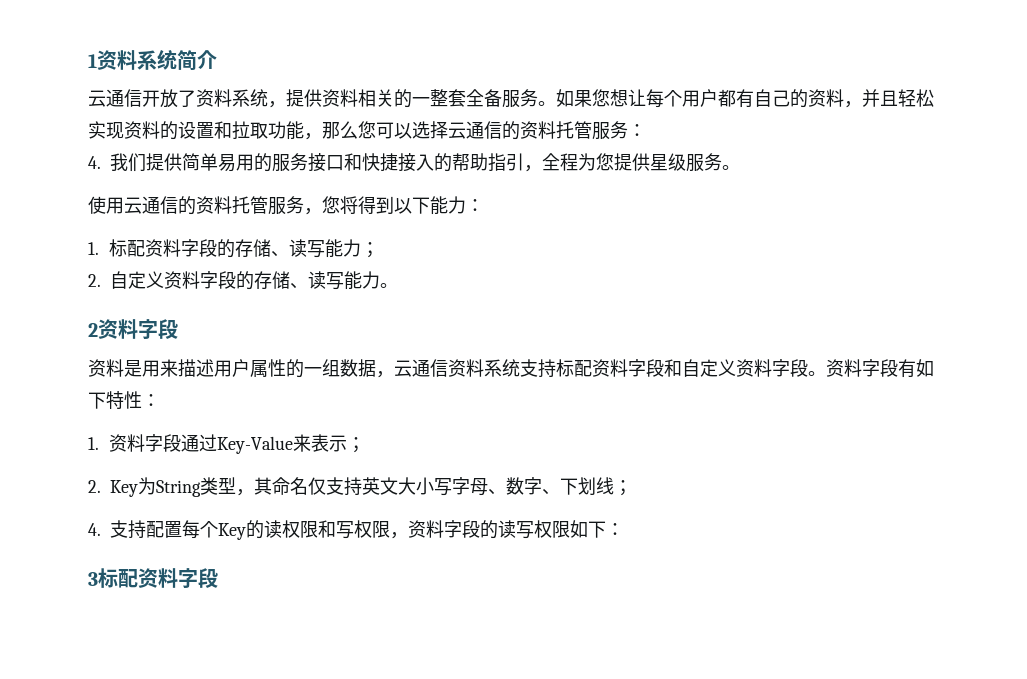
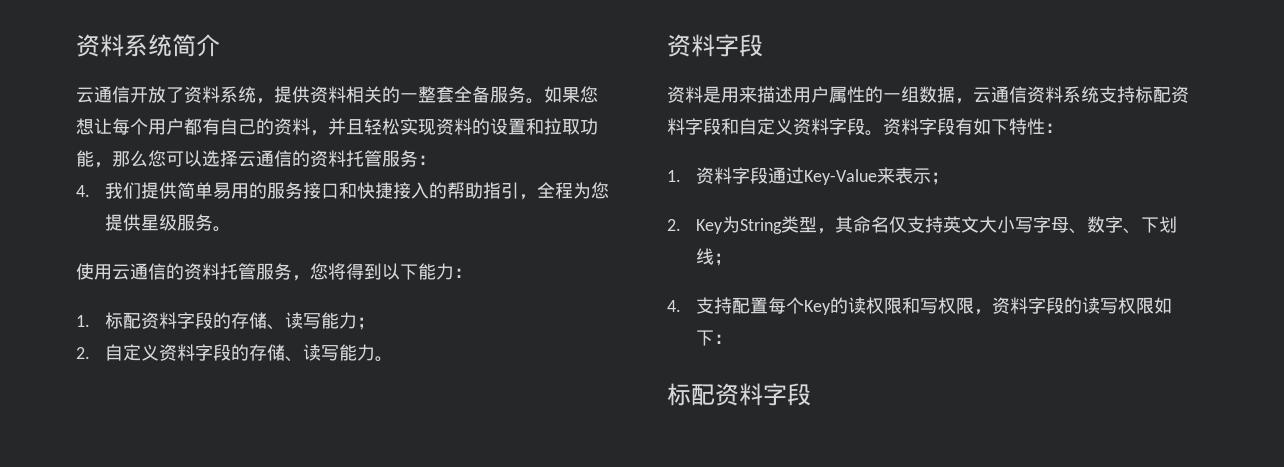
- 1资料系统简介
+ 资料系统简介
  2.自定义资料字段的存储、读写能力。
- 2资料字段
+ 资料字段
  4.支持配置每个Key的读权限和写权限，资料字段的读写权限如下：
- 3标配资料字段
+ 标配资料字段

